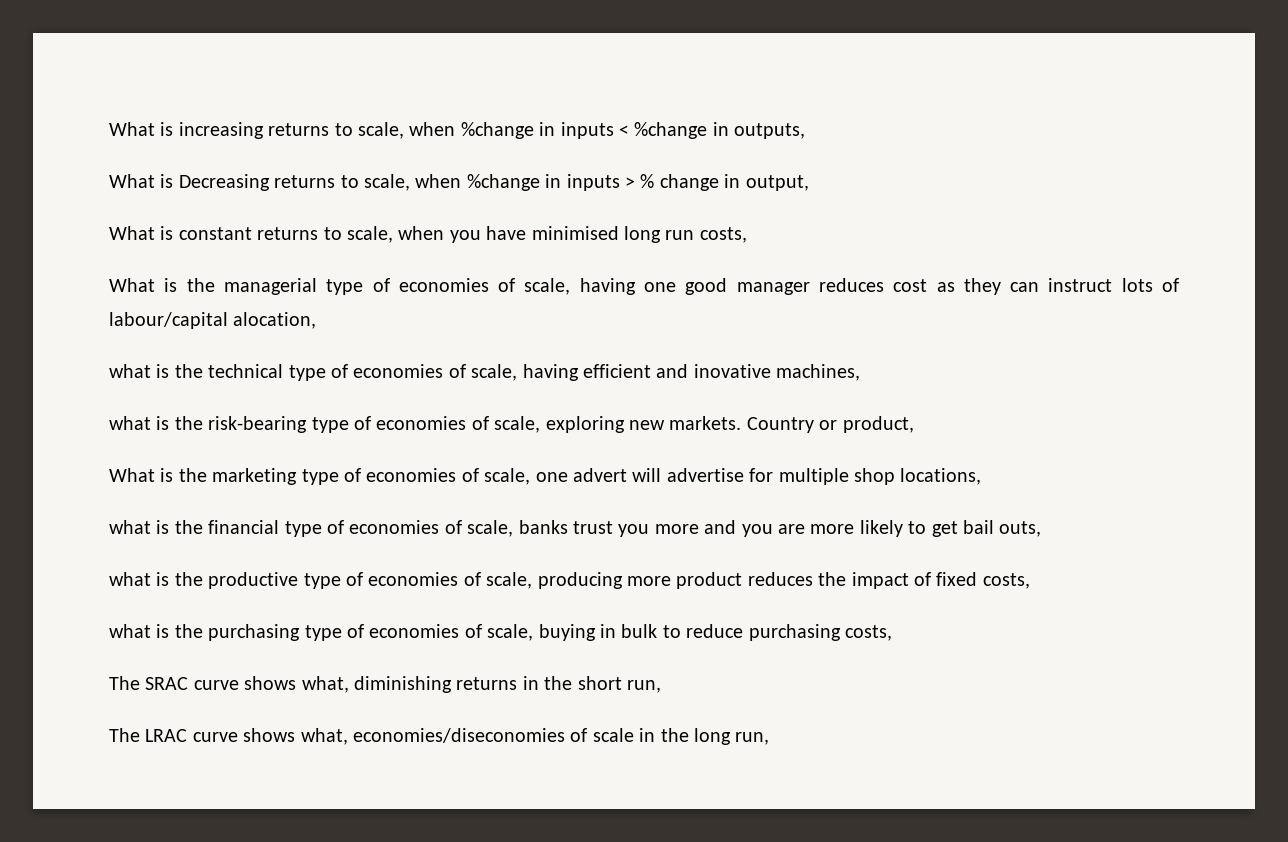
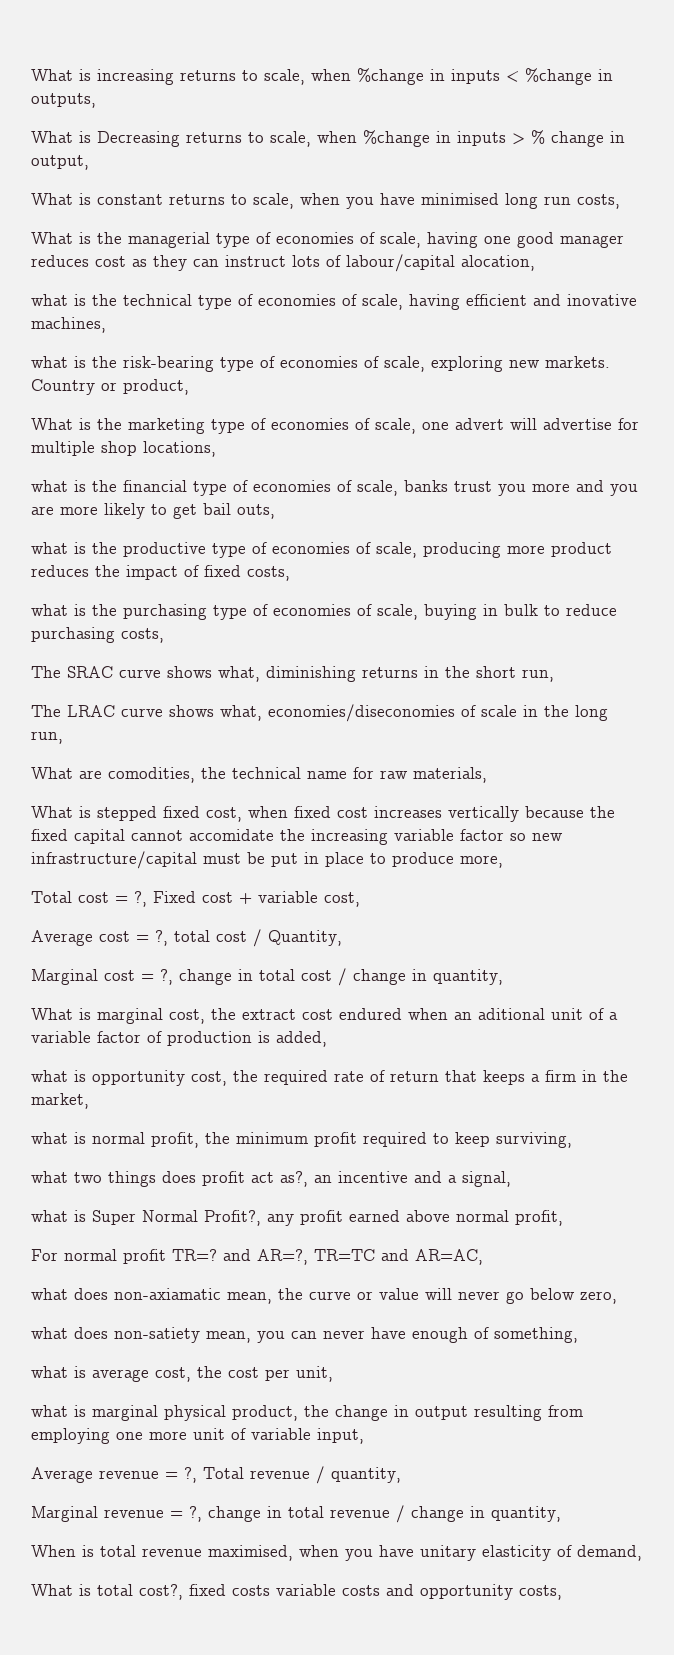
+ What are comodities, the technical name for raw materials,
+ What is stepped fixed cost, when fixed cost increases vertically because the fixed capital cannot accomidate the increasing variable factor so new infrastructure/capital must be put in place to produce more,
+ Total cost = ?, Fixed cost + variable cost,
+ Average cost = ?, total cost / Quantity,
+ Marginal cost = ?, change in total cost / change in quantity,
+ What is marginal cost, the extract cost endured when an aditional unit of a variable factor of production is added,
+ what is opportunity cost, the required rate of return that keeps a firm in the market,
+ what is normal profit, the minimum profit required to keep surviving,
+ what two things does profit act as?, an incentive and a signal,
+ what is Super Normal Profit?, any profit earned above normal profit,
+ For normal profit TR=? and AR=?, TR=TC and AR=AC,
+ what does non-axiamatic mean, the curve or value will never go below zero,
+ what does non-satiety mean, you can never have enough of something,
+ what is average cost, the cost per unit,
+ what is marginal physical product, the change in output resulting from employing one more unit of variable input,
+ Average revenue = ?, Total revenue / quantity,
+ Marginal revenue = ?, change in total revenue / change in quantity,
+ When is total revenue maximised, when you have unitary elasticity of demand,
+ What is total cost?, fixed costs variable costs and opportunity costs,

